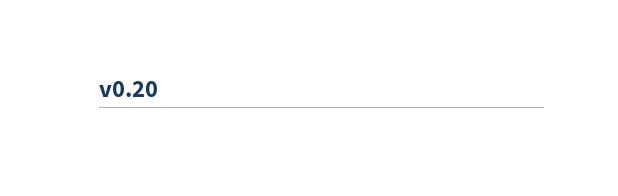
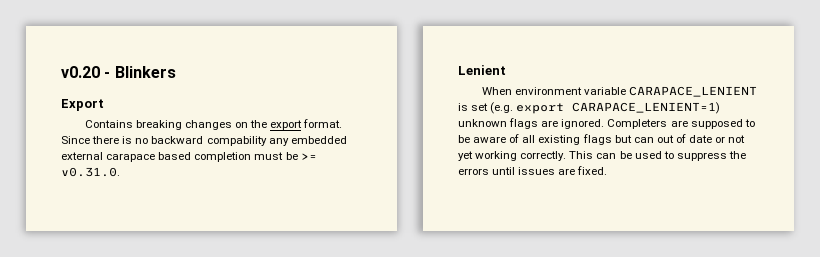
- v0.20
+ v0.20 - Blinkers
+ Export
+ Contains breaking changes on the export format. Since there is no backward compability any embedded external carapace based completion must be >= v0.31.0.
+ Lenient
+ When environment variable CARAPACE_LENIENT is set (e.g. export CARAPACE_LENIENT=1) unknown flags are ignored. Completers are supposed to be aware of all existing flags but can out of date or not yet working correctly. This can be used to suppress the errors until issues are fixed.

